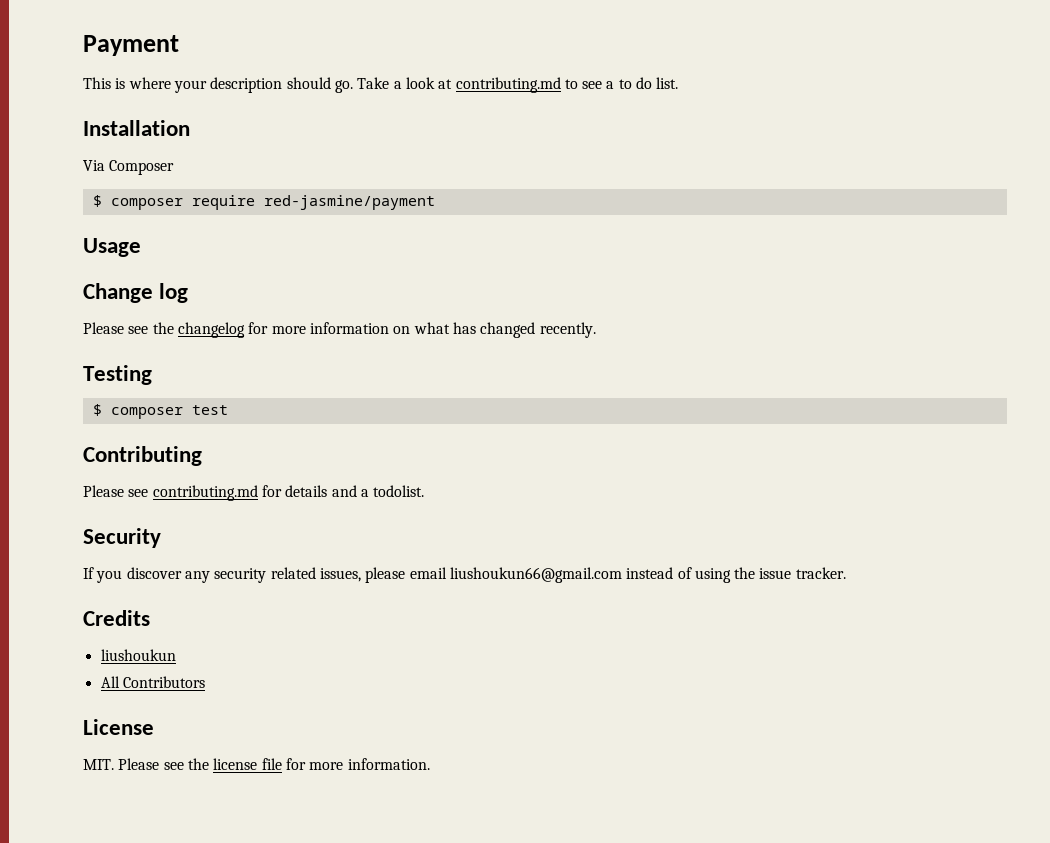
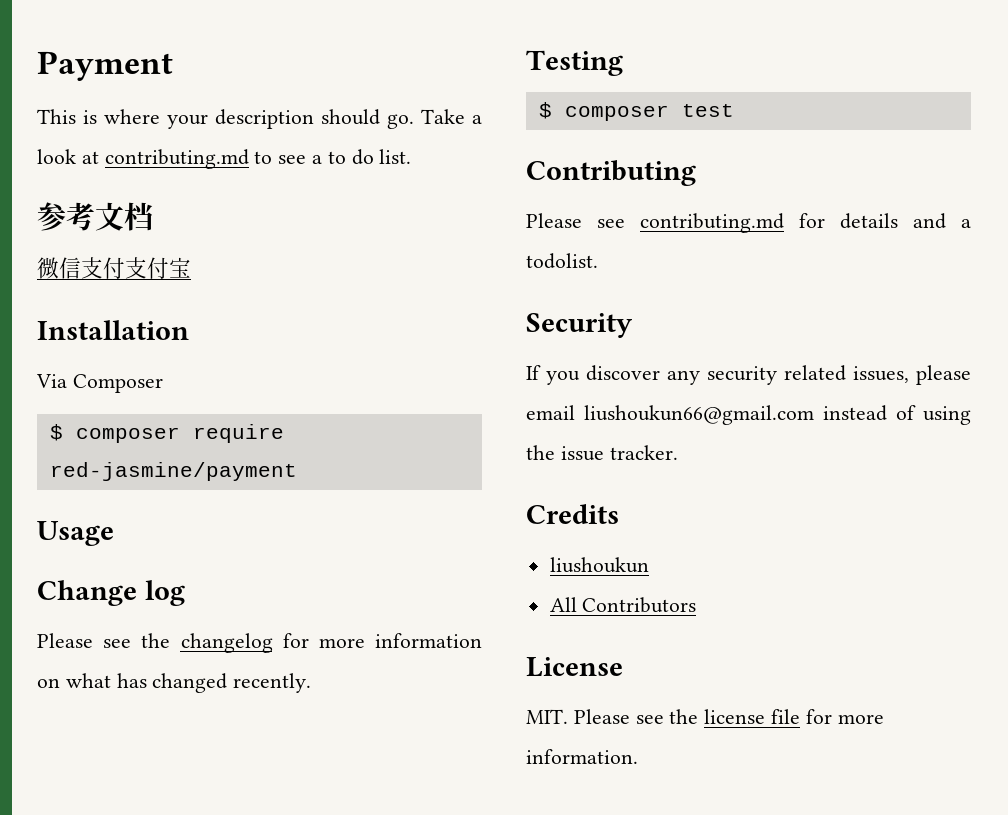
+ 参考文档
+ 微信支付支付宝

